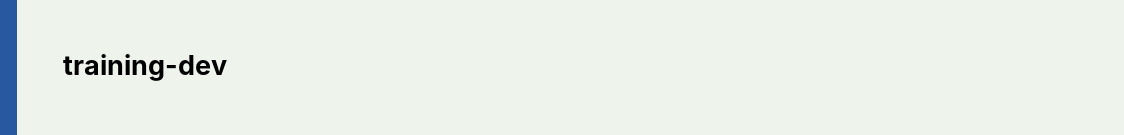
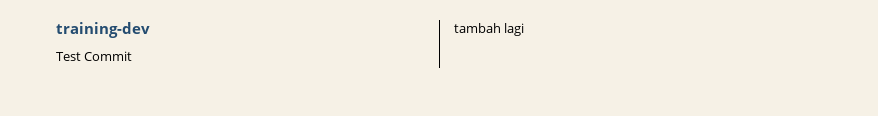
+ Test Commit
+ tambah lagi

